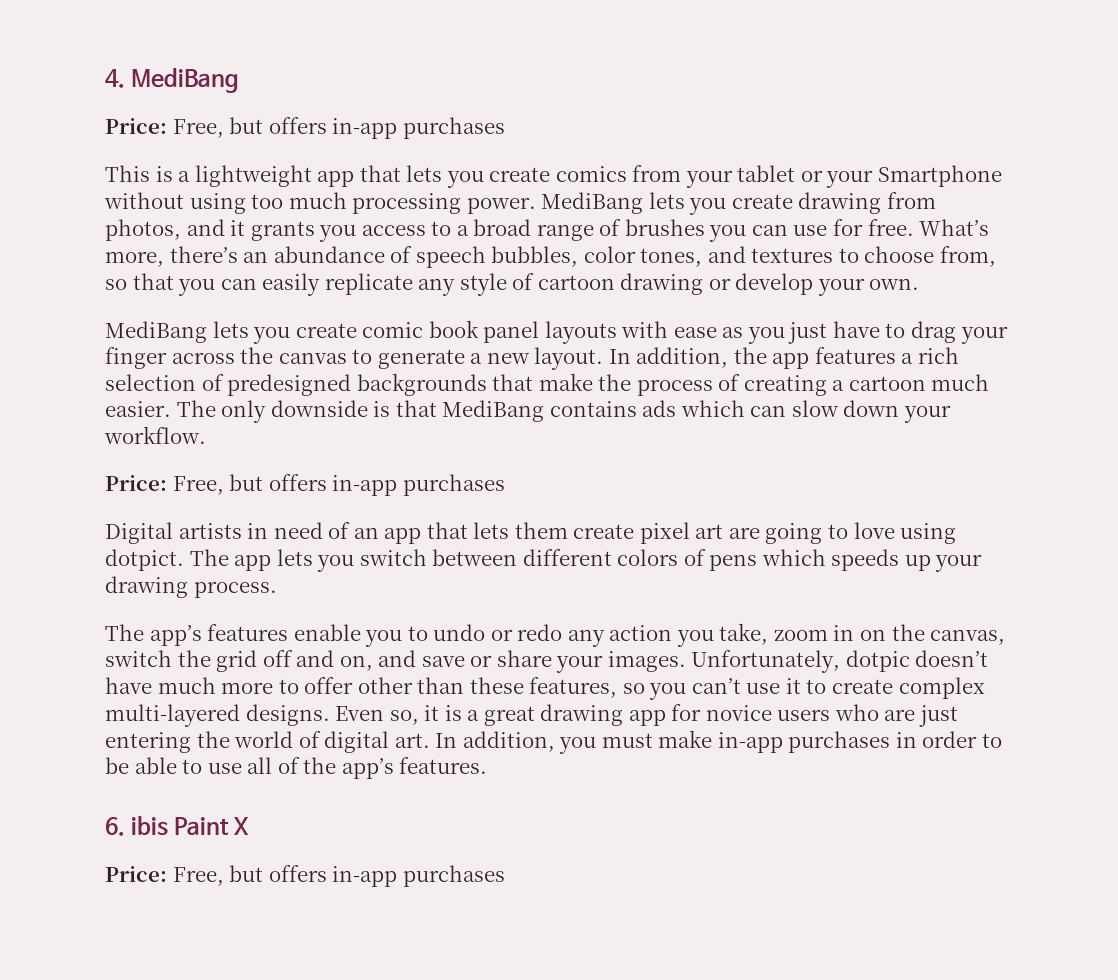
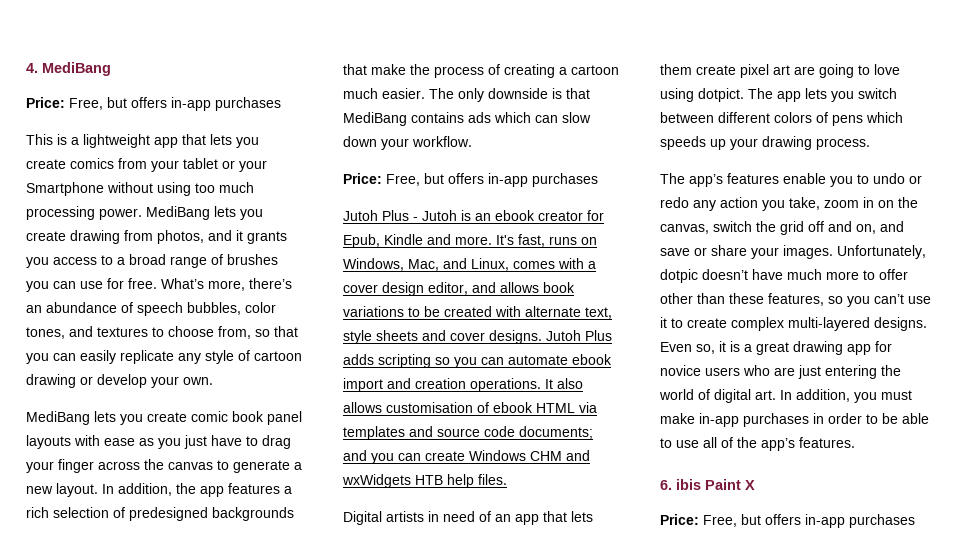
+ Jutoh Plus - Jutoh is an ebook creator for Epub, Kindle and more. It's fast, runs on Windows, Mac, and Linux, comes with a cover design editor, and allows book variations to be created with alternate text, style sheets and cover designs. Jutoh Plus adds scripting so you can automate ebook import and creation operations. It also allows customisation of ebook HTML via templates and source code documents; and you can create Windows CHM and wxWidgets HTB help files.

